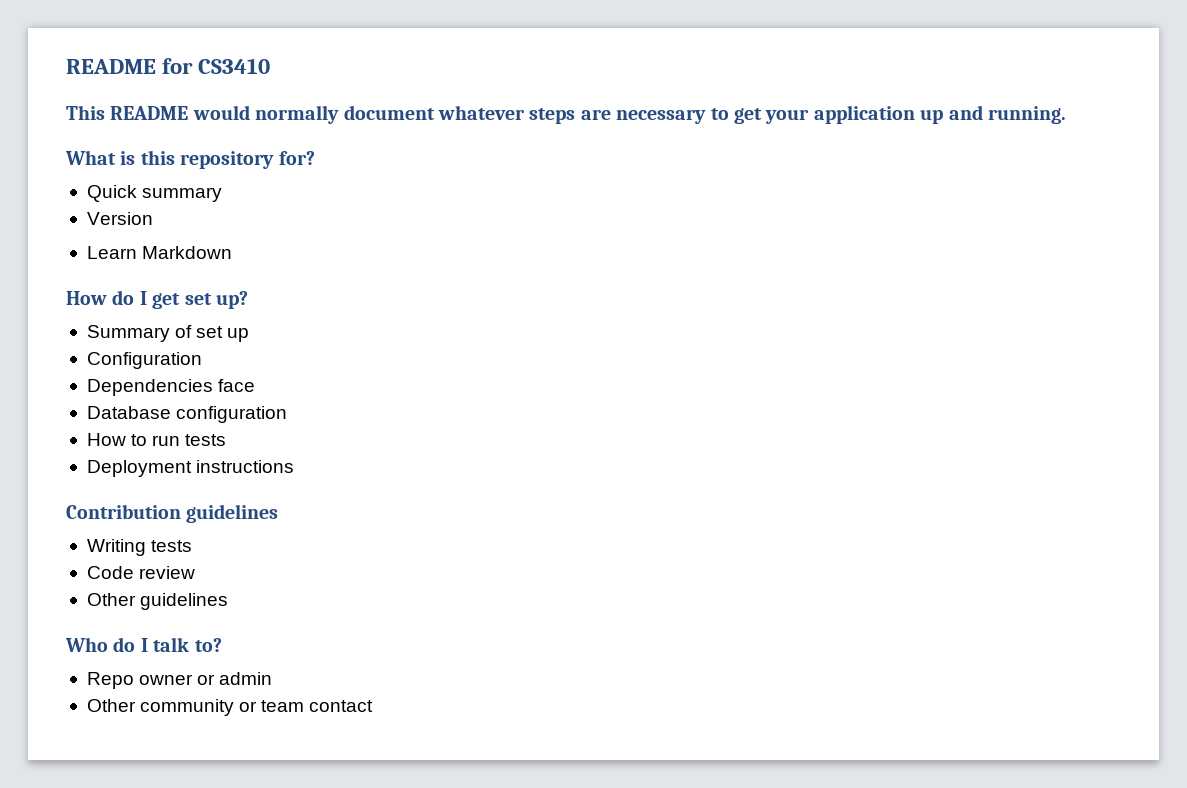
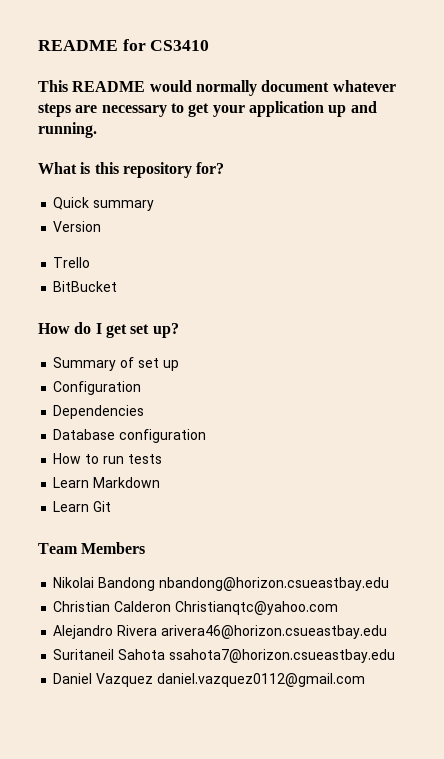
- Learn Markdown
+ Trello
+ BitBucket
- Dependencies face
+ Dependencies
- Deployment instructions
- Contribution guidelines
- Writing tests
- Code review
- Other guidelines
- Who do I talk to?
- Repo owner or admin
- Other community or team contact
+ Learn Markdown
+ Learn Git
+ Team Members
+ Nikolai Bandong nbandong@horizon.csueastbay.edu
+ Christian Calderon Christianqtc@yahoo.com
+ Alejandro Rivera arivera46@horizon.csueastbay.edu
+ Suritaneil Sahota ssahota7@horizon.csueastbay.edu
+ Daniel Vazquez daniel.vazquez0112@gmail.com

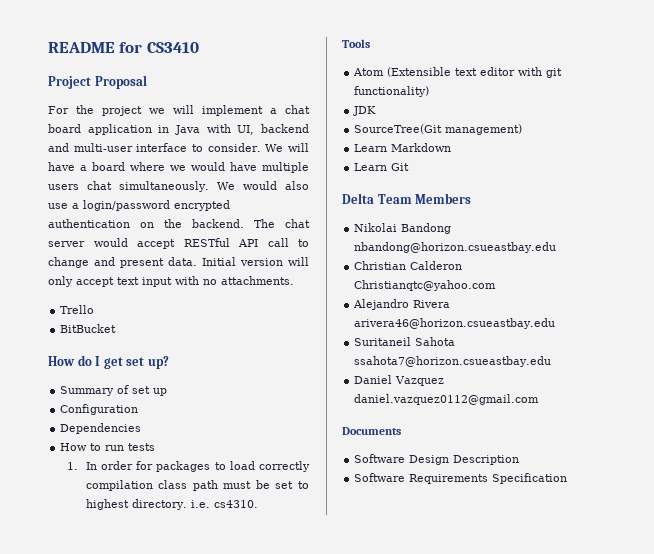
- This README would normally document whatever steps are necessary to get your application up and running.
- What is this repository for?
- Quick summary
- Version
+ Project Proposal
+ For the project we will implement a chat board application in Java with UI, backend and multi-user interface to consider. We will have a board where we would have multiple users chat simultaneously. We would also use a login/password encrypted authentication on the backend. The chat server would accept RESTful API call to change and present data. Initial version will only accept text input with no attachments.
- Database configuration
+ 1. In order for packages to load correctly compilation class path must be set to highest directory. i.e. cs4310.
+ Tools
+ Atom (Extensible text editor with git functionality)
+ JDK
+ SourceTree(Git management)
- Team Members
+ Delta Team Members
+ Documents
+ Software Design Description
+ Software Requirements Specification

